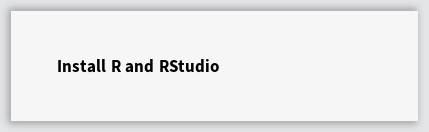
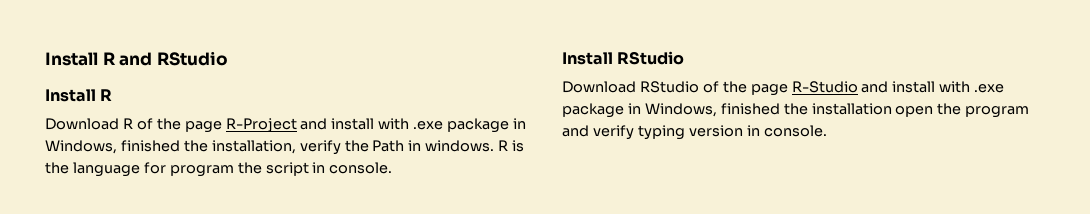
  Install R and RStudio
+ Install R
+ Download R of the page R-Project and install with .exe package in Windows, finished the installation, verify the Path in windows. R is the language for program the script in console.
+ Install RStudio
+ Download RStudio of the page R-Studio and install with .exe package in Windows, finished the installation open the program and verify typing version in console.

